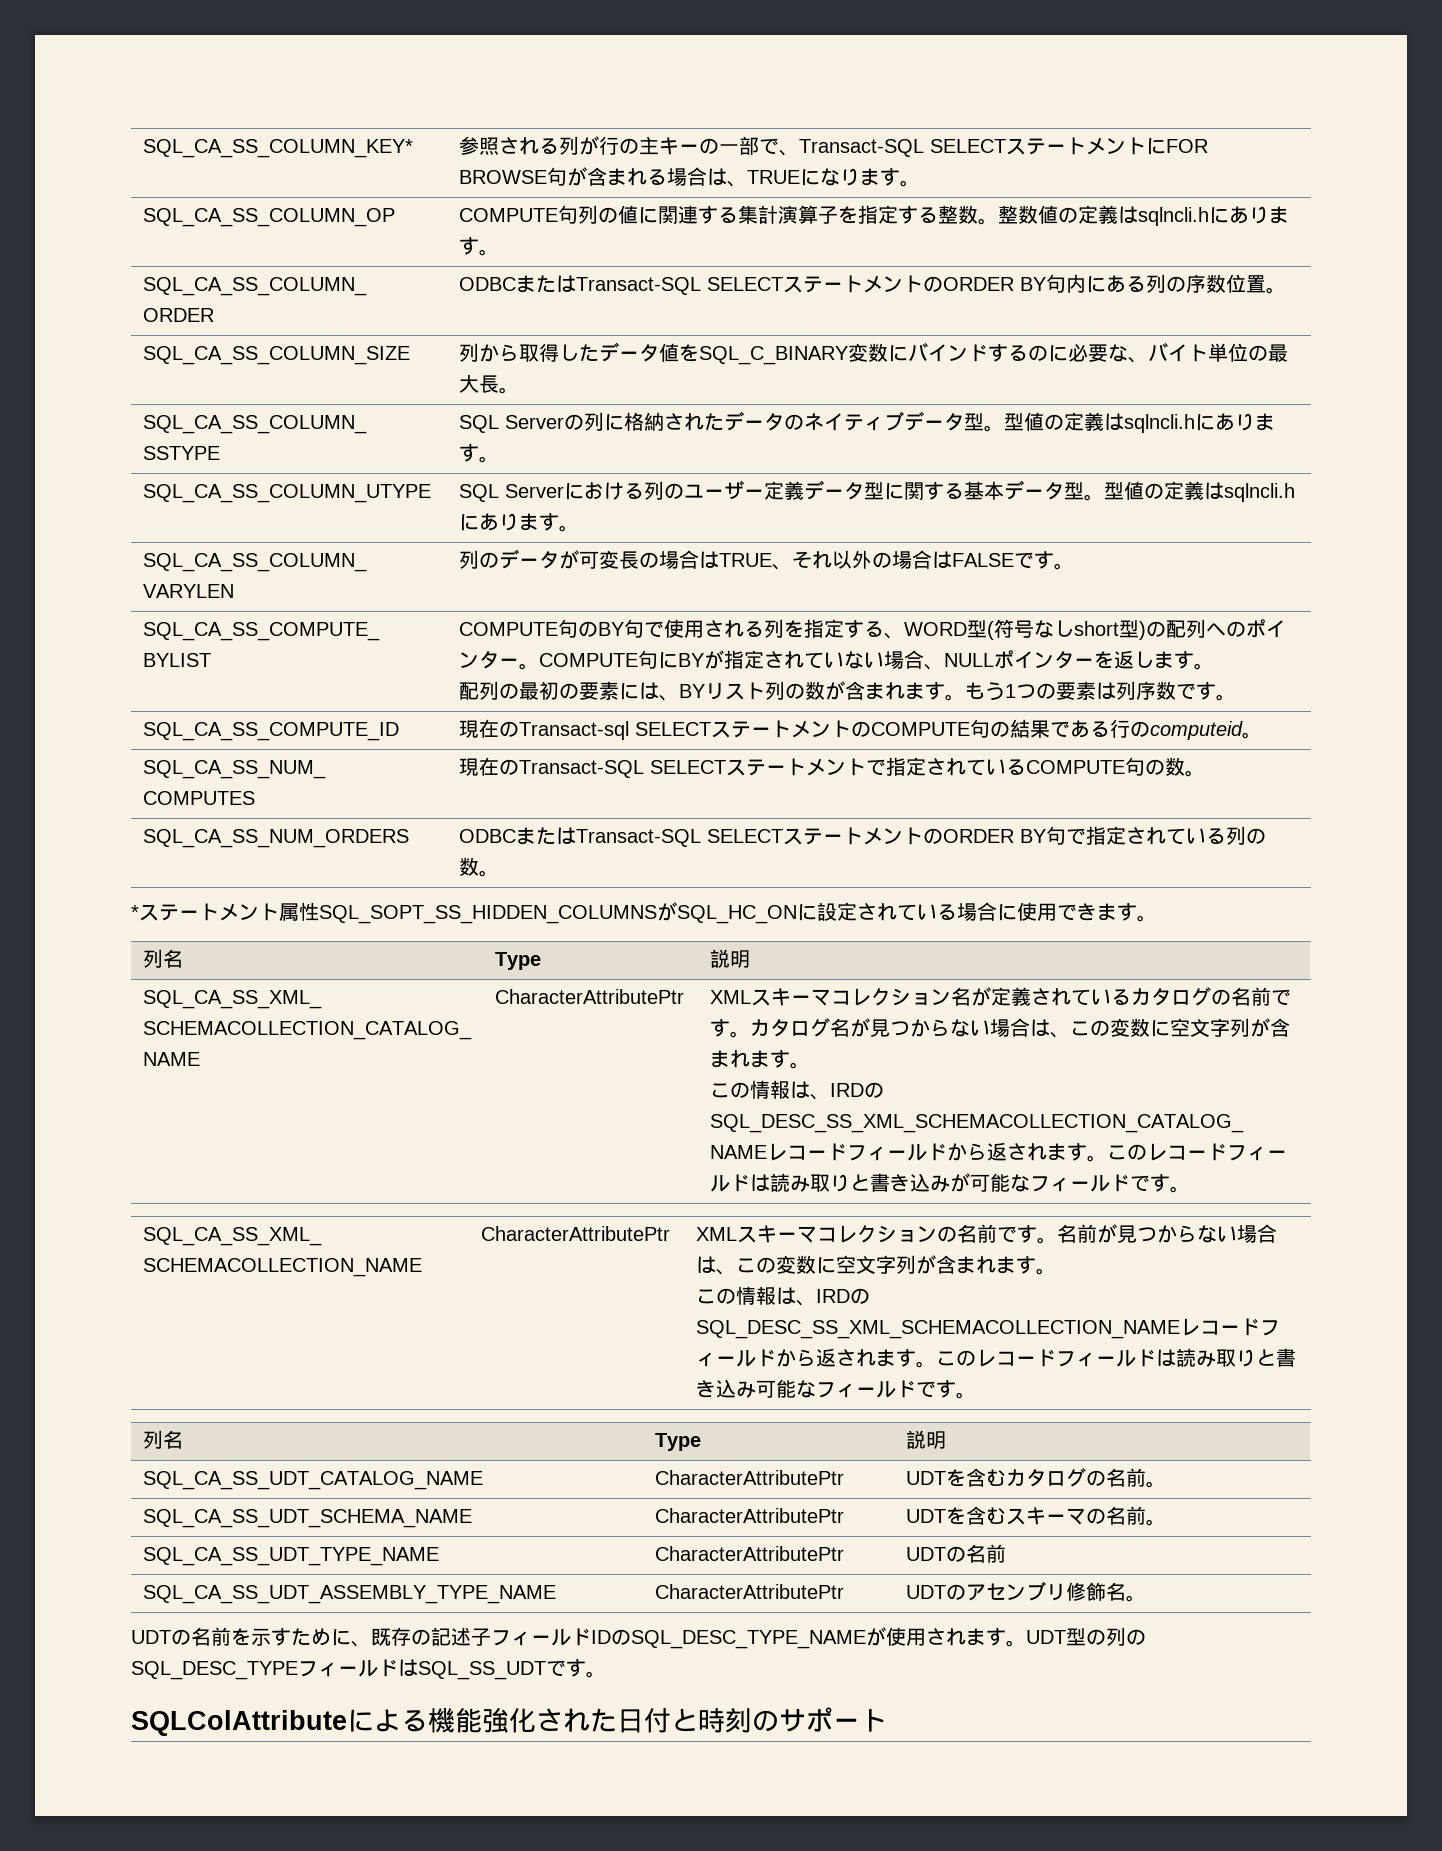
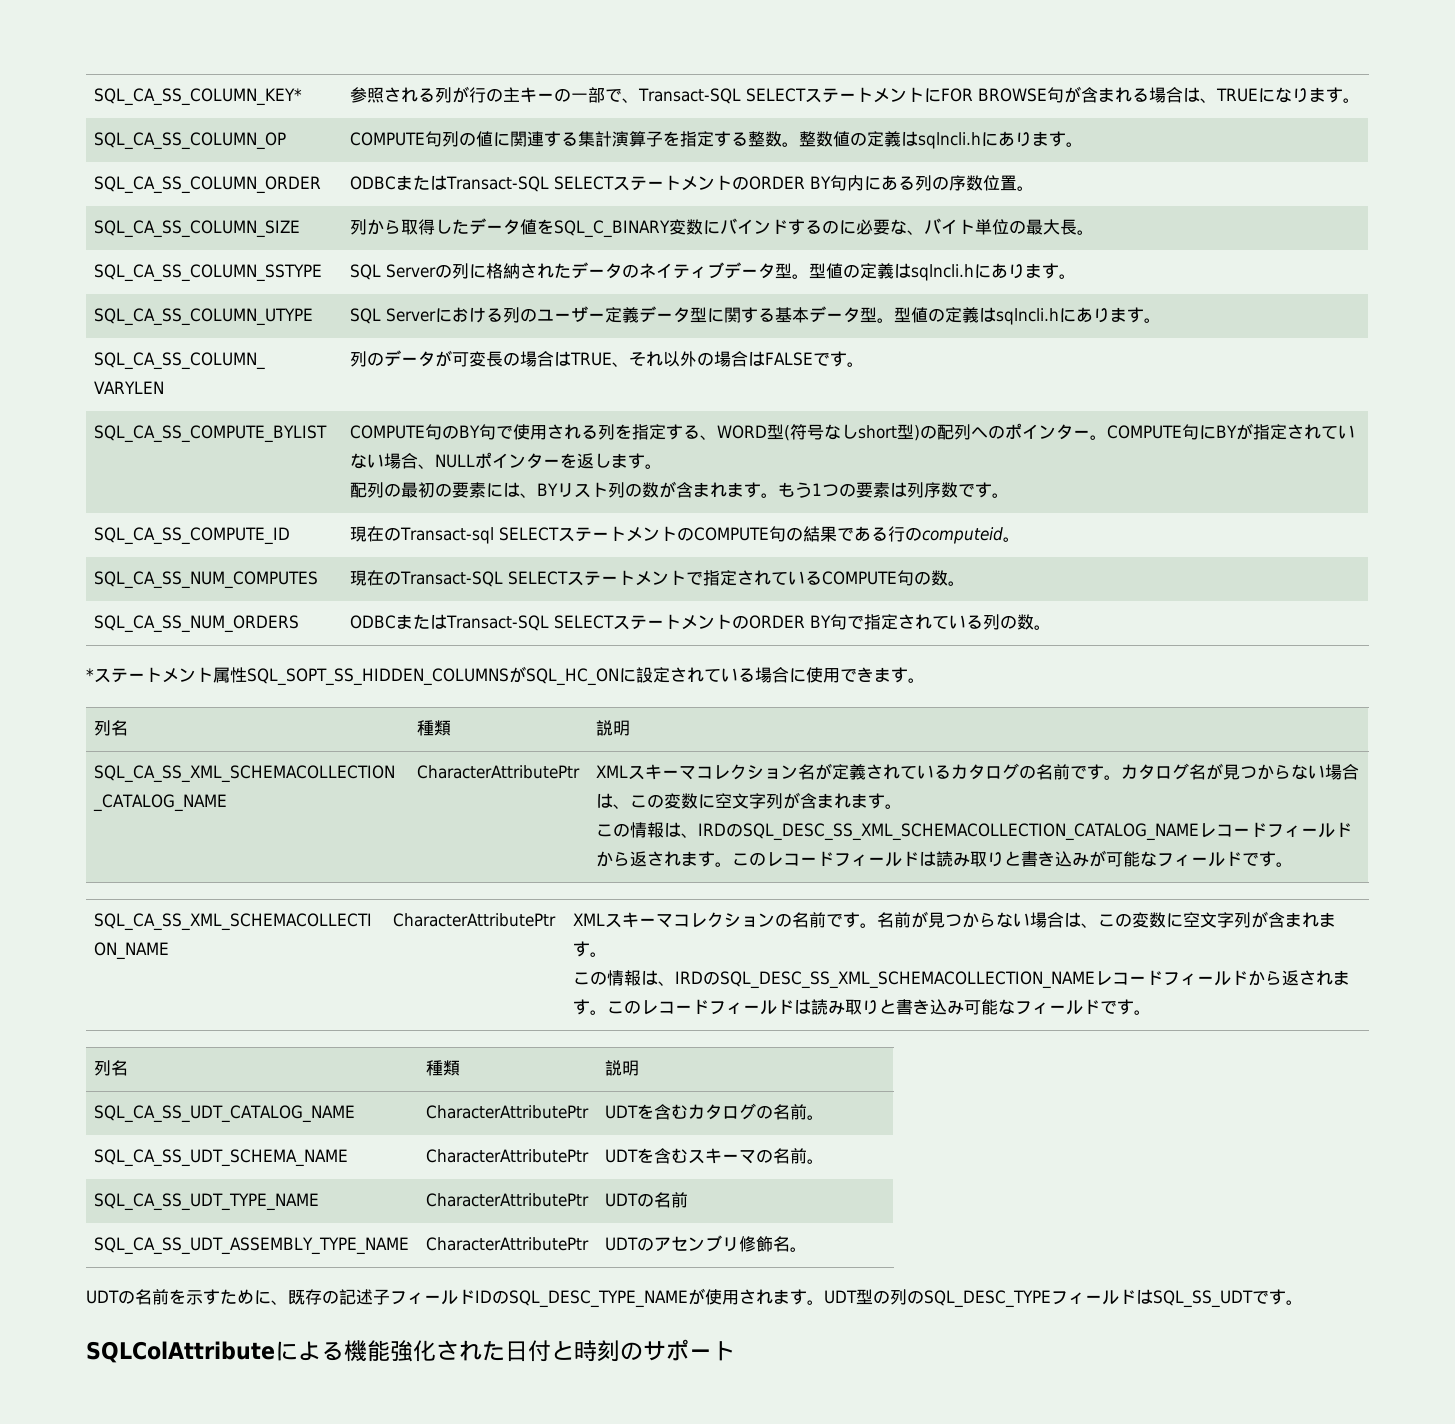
  *ステートメント属性SQL_SOPT_SS_HIDDEN_COLUMNSがSQL_HC_ONに設定されている場合に使用できます。
- 列名 | Type | 説明
+ 列名 | 種類 | 説明
  このレコードフィールドは読み取りと書き込み可能なフィールドです。
- 列名 | Type | 説明
+ 列名 | 種類 | 説明

